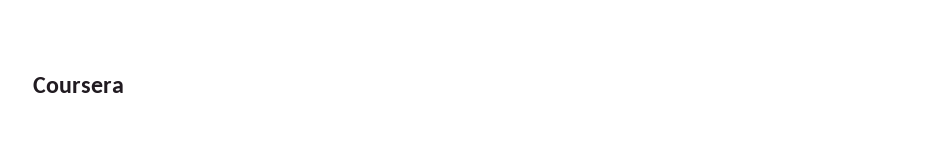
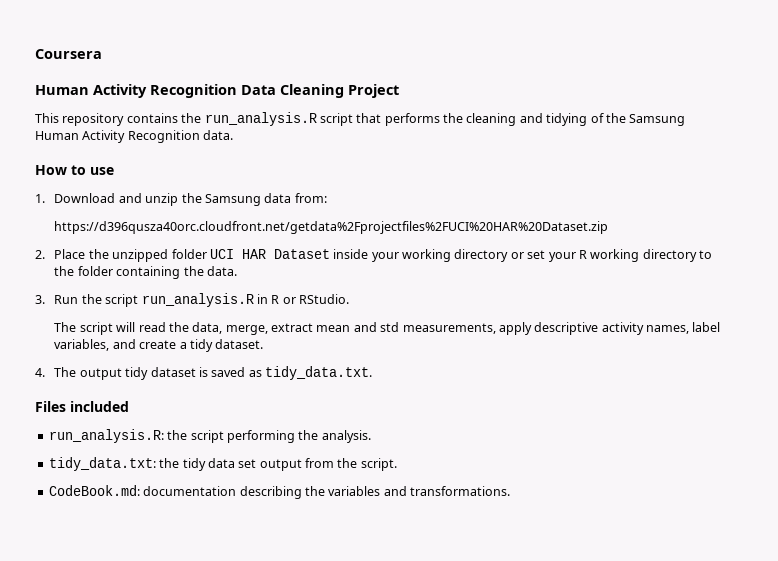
+ Human Activity Recognition Data Cleaning Project
+ This repository contains the run_analysis.R script that performs the cleaning and tidying of the Samsung Human Activity Recognition data.
+ How to use
+ 1. Download and unzip the Samsung data from:
+ https://d396qusza40orc.cloudfront.net/getdata%2Fprojectfiles%2FUCI%20HAR%20Dataset.zip
+ 2. Place the unzipped folder UCI HAR Dataset inside your working directory or set your R working directory to the folder containing the data.
+ 3. Run the script run_analysis.R in R or RStudio.
+ The script will read the data, merge, extract mean and std measurements, apply descriptive activity names, label variables, and create a tidy dataset.
+ 4. The output tidy dataset is saved as tidy_data.txt.
+ Files included
+ run_analysis.R: the script performing the analysis.
+ tidy_data.txt: the tidy data set output from the script.
+ CodeBook.md: documentation describing the variables and transformations.

